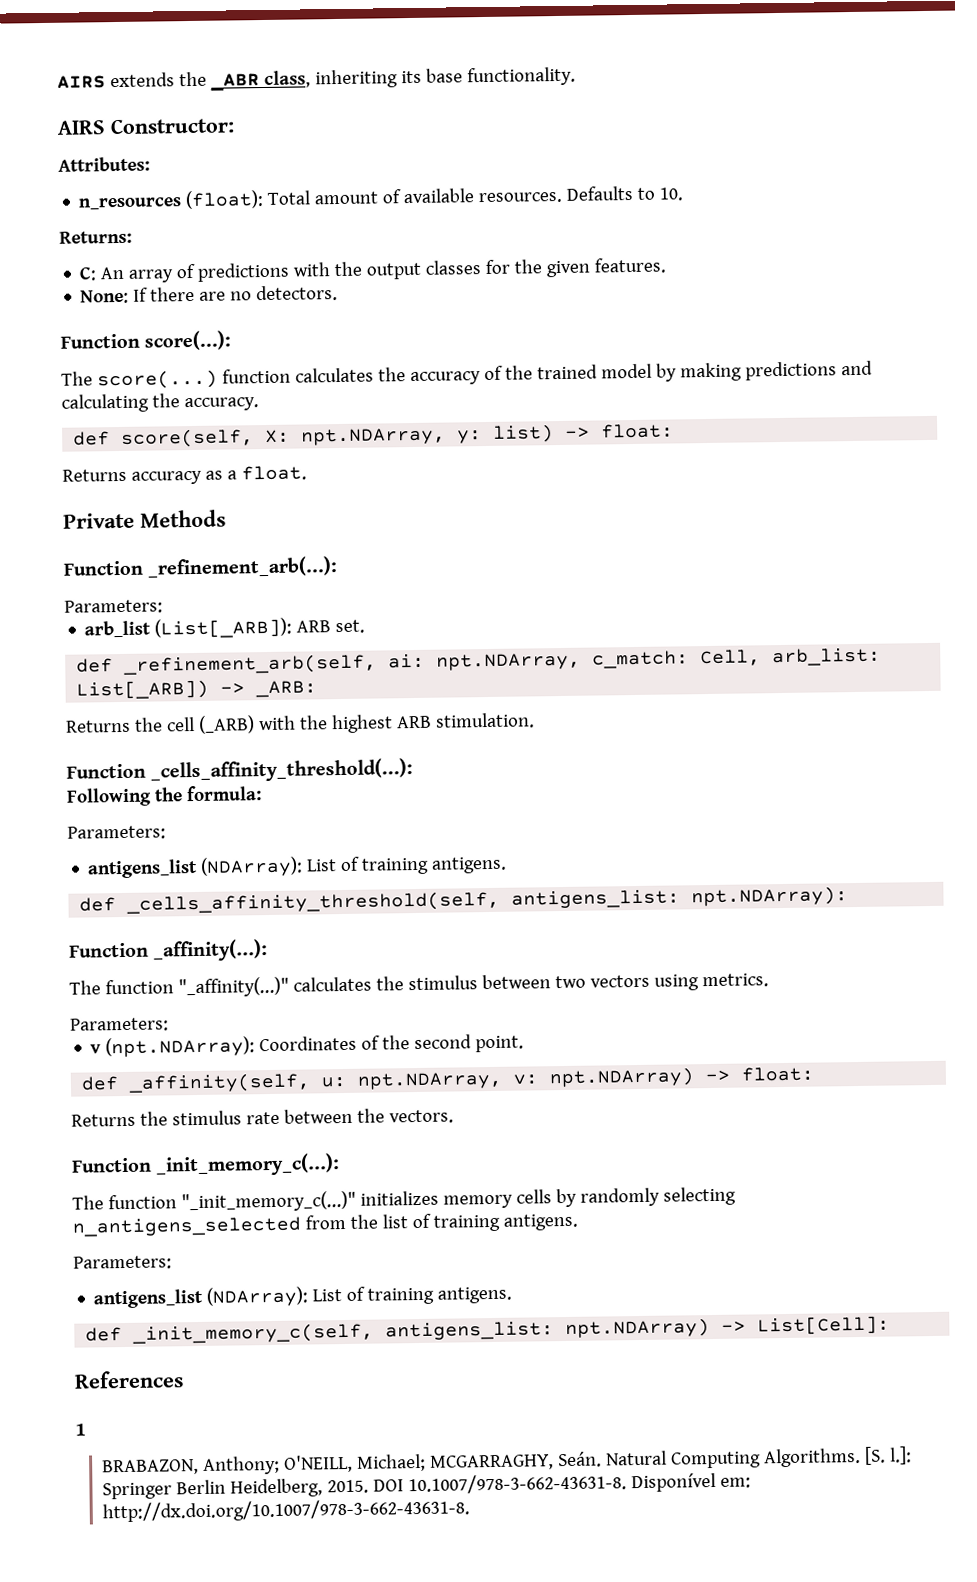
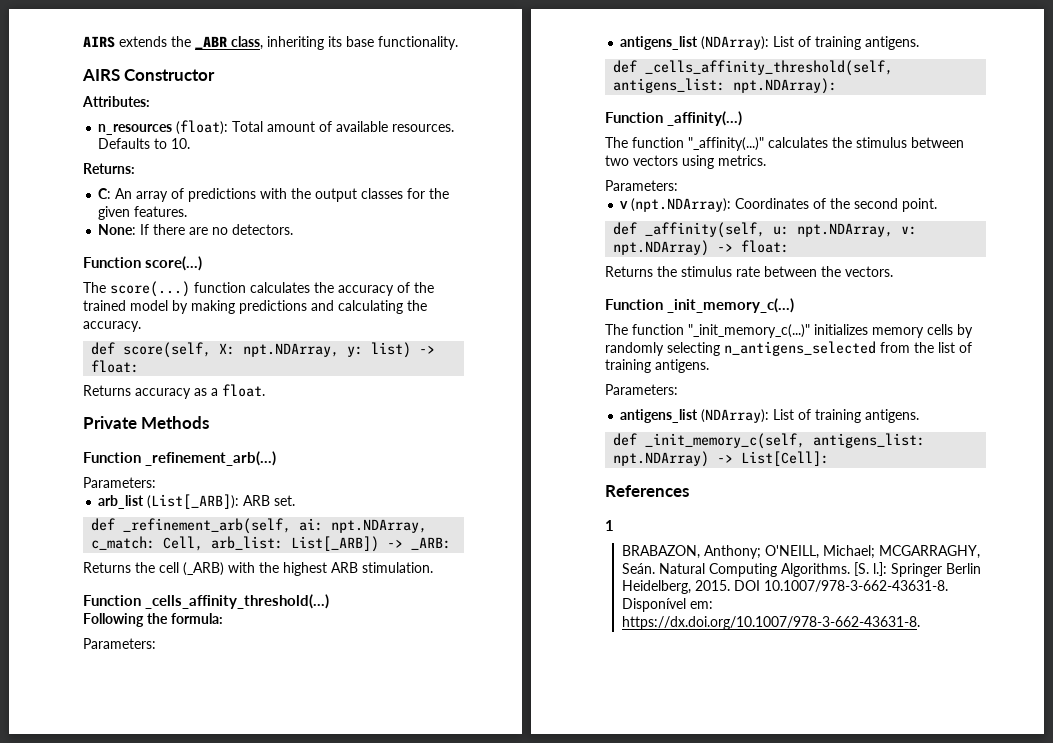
- AIRS Constructor:
+ AIRS Constructor
- Function score(...):
+ Function score(...)
- Function _refinement_arb(...):
+ Function _refinement_arb(...)
- Function _cells_affinity_threshold(...):
+ Function _cells_affinity_threshold(...)
- Function _affinity(...):
+ Function _affinity(...)
- Function _init_memory_c(...):
+ Function _init_memory_c(...)
- DOI 10.1007/978-3-662-43631-8. Disponível em: http://dx.doi.org/10.1007/978-3-662-43631-8.
+ DOI 10.1007/978-3-662-43631-8. Disponível em: https://dx.doi.org/10.1007/978-3-662-43631-8.

